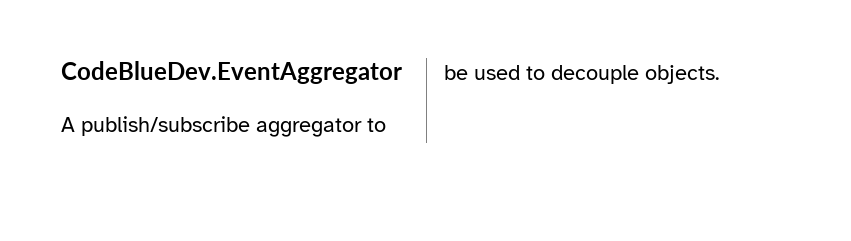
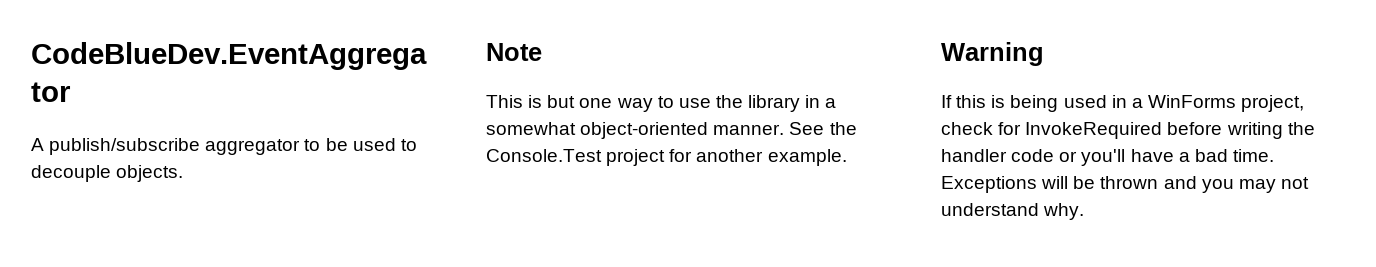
+ Note
+ This is but one way to use the library in a somewhat object-oriented manner. See the Console.Test project for another example.
+ Warning
+ If this is being used in a WinForms project, check for InvokeRequired before writing the handler code or you'll have a bad time. Exceptions will be thrown and you may not understand why.

